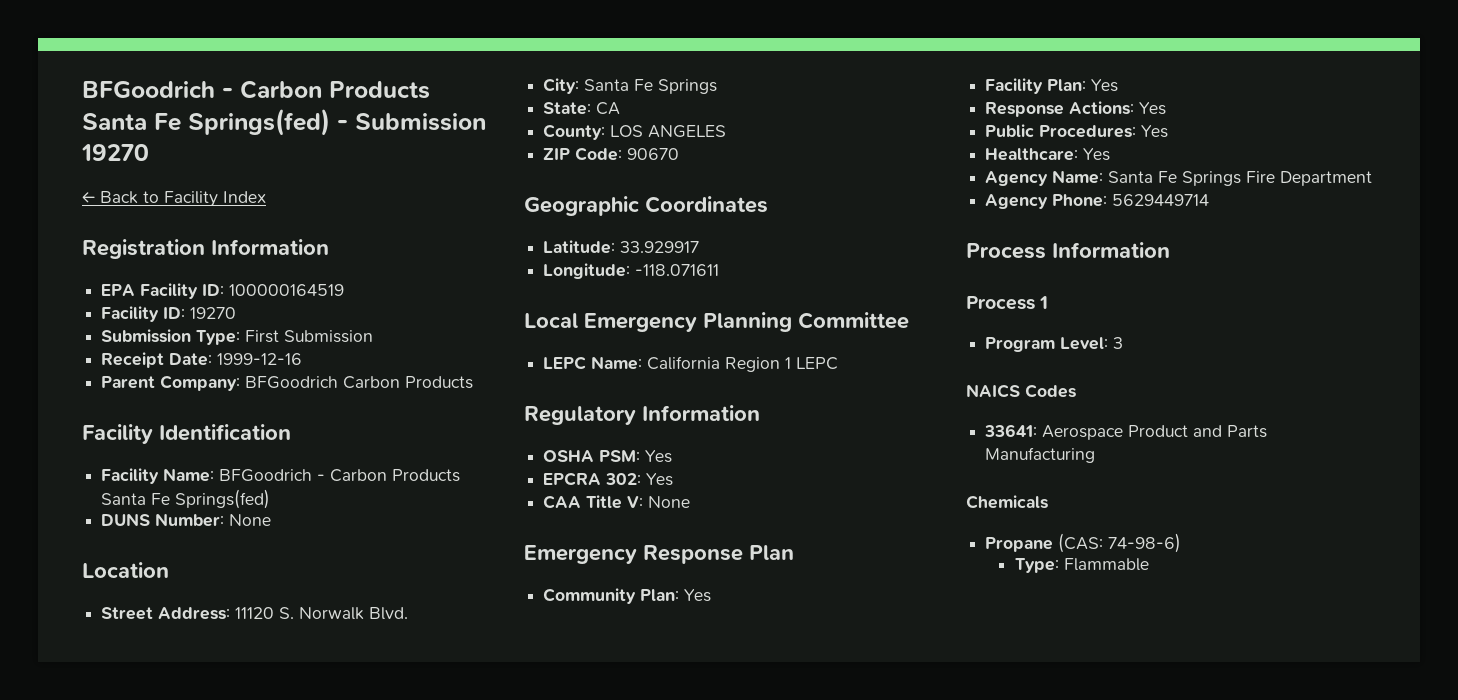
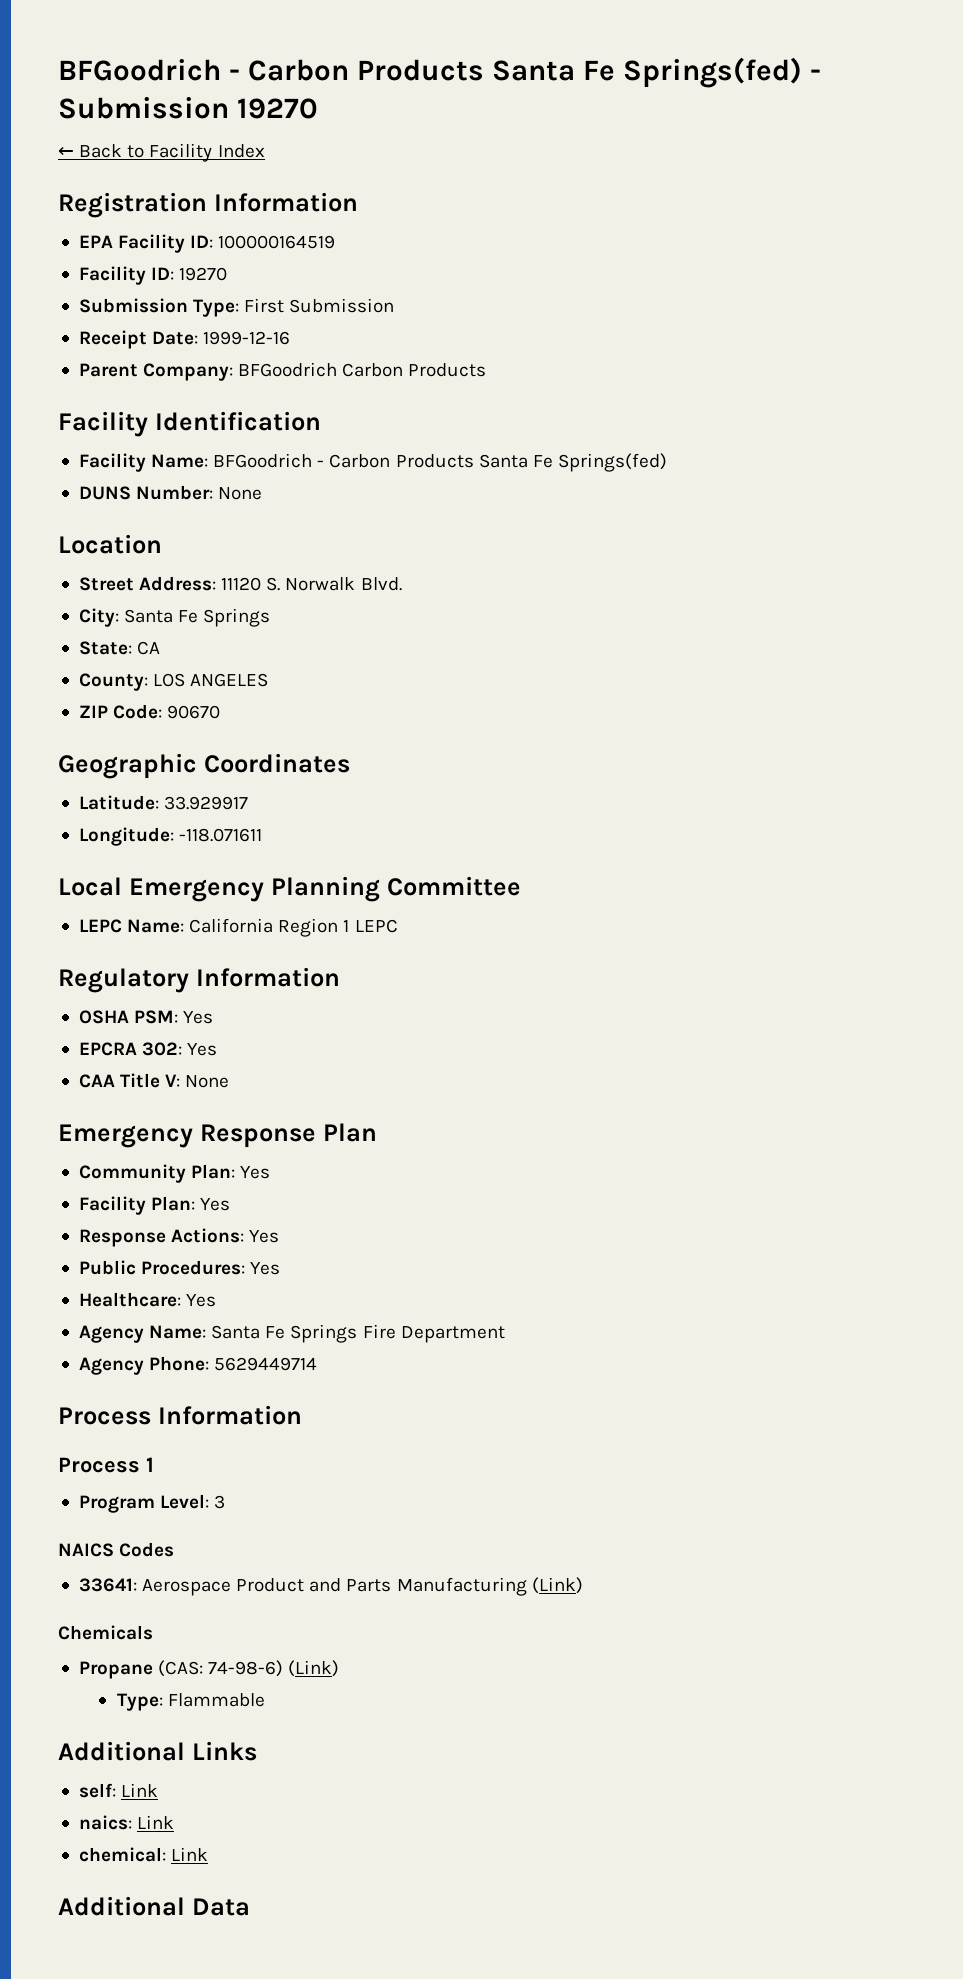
- 33641: Aerospace Product and Parts Manufacturing
+ 33641: Aerospace Product and Parts Manufacturing (Link)
- Propane (CAS: 74-98-6)
+ Propane (CAS: 74-98-6) (Link)
+ Additional Links
+ self: Link
+ naics: Link
+ chemical: Link
+ Additional Data

